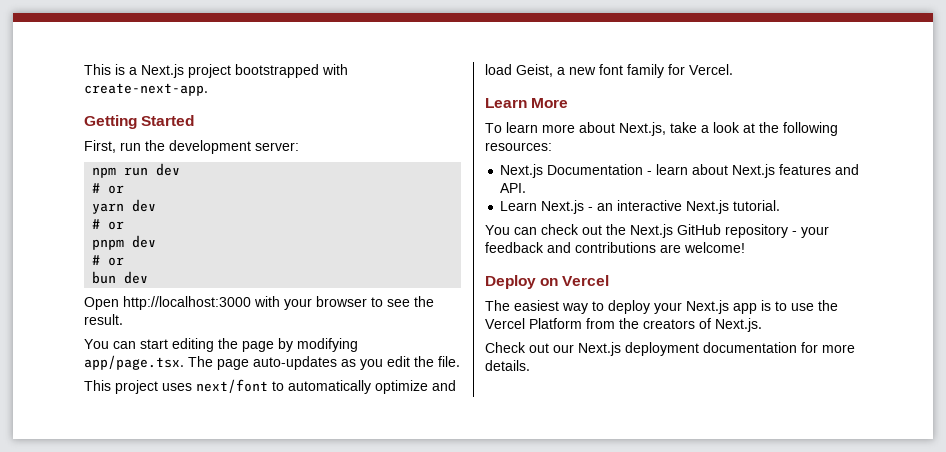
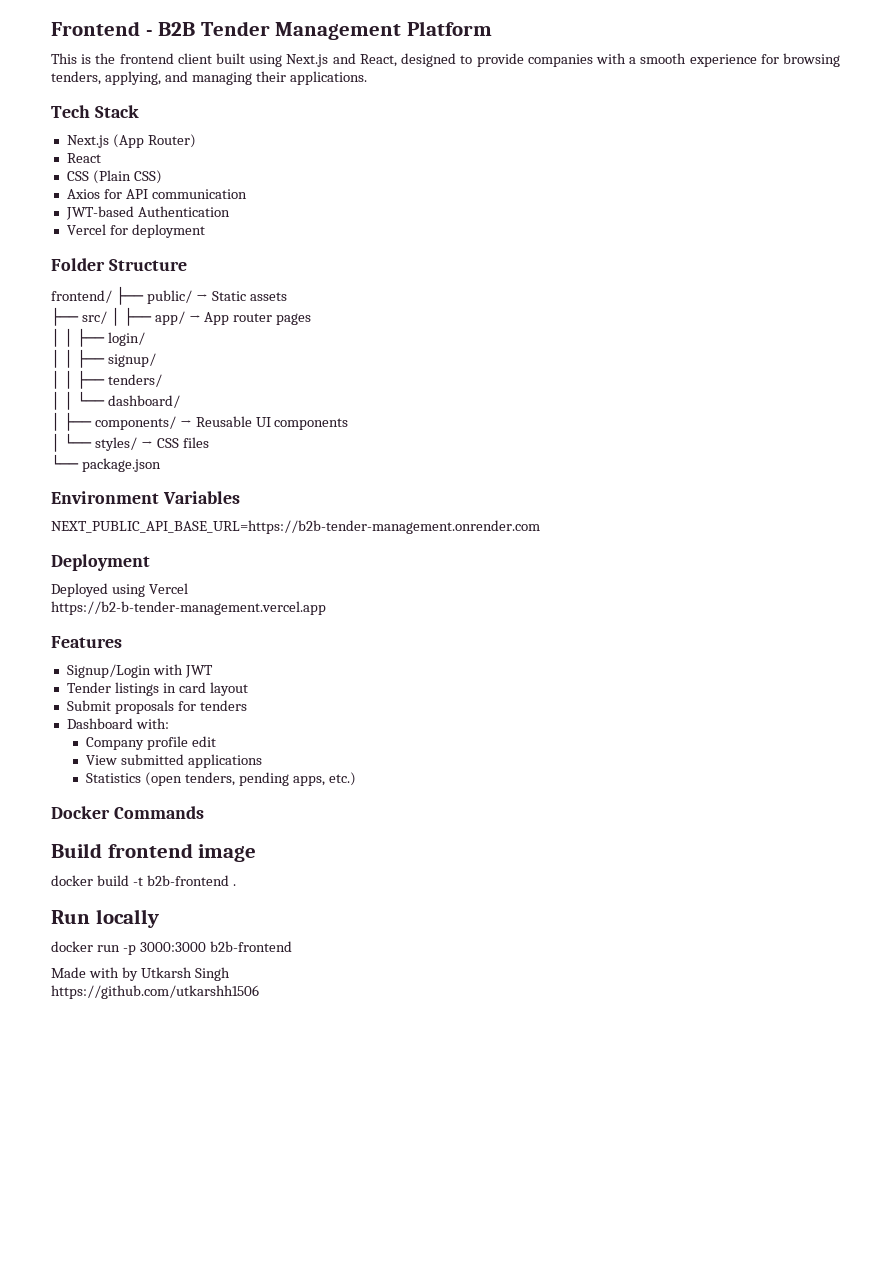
- This is a Next.js project bootstrapped with create-next-app.
- Getting Started
- First, run the development server:
- npm run dev
- # or
- yarn dev
- # or
- pnpm dev
- # or
- bun dev
- Open http://localhost:3000 with your browser to see the result.
- You can start editing the page by modifying app/page.tsx. The page auto-updates as you edit the file.
- This project uses next/font to automatically optimize and load Geist, a new font family for Vercel.
- Learn More
- To learn more about Next.js, take a look at the following resources:
- Next.js Documentation - learn about Next.js features and API.
- Learn Next.js - an interactive Next.js tutorial.
- You can check out the Next.js GitHub repository - your feedback and contributions are welcome!
- Deploy on Vercel
- The easiest way to deploy your Next.js app is to use the Vercel Platform from the creators of Next.js.
- Check out our Next.js deployment documentation for more details.
+ Frontend - B2B Tender Management Platform
+ This is the frontend client built using Next.js and React, designed to provide companies with a smooth experience for browsing tenders, applying, and managing their applications.
+ Tech Stack
+ Next.js (App Router)
+ React
+ CSS (Plain CSS)
+ Axios for API communication
+ JWT-based Authentication
+ Vercel for deployment
+ Folder Structure
+ frontend/ ├── public/ → Static assets
+ ├── src/ │ ├── app/ → App router pages
+ │ │ ├── login/
+ │ │ ├── signup/
+ │ │ ├── tenders/
+ │ │ └── dashboard/
+ │ ├── components/ → Reusable UI components
+ │ └── styles/ → CSS files
+ └── package.json
+ Environment Variables
+ NEXT_PUBLIC_API_BASE_URL=https://b2b-tender-management.onrender.com
+ Deployment
+ Deployed using Vercel
+ https://b2-b-tender-management.vercel.app
+ Features
+ Signup/Login with JWT
+ Tender listings in card layout
+ Submit proposals for tenders
+ Dashboard with:
+ Company profile edit
+ View submitted applications
+ Statistics (open tenders, pending apps, etc.)
+ Docker Commands
+ Build frontend image
+ docker build -t b2b-frontend .
+ Run locally
+ docker run -p 3000:3000 b2b-frontend
+ Made with by Utkarsh Singh
+ https://github.com/utkarshh1506

